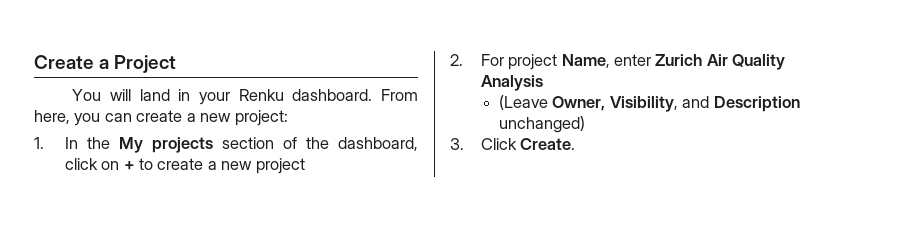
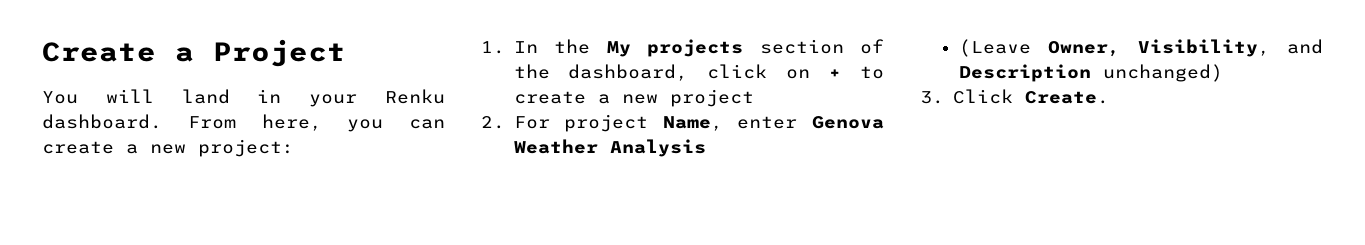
- 2. For project Name, enter Zurich Air Quality Analysis
+ 2. For project Name, enter Genova Weather Analysis

